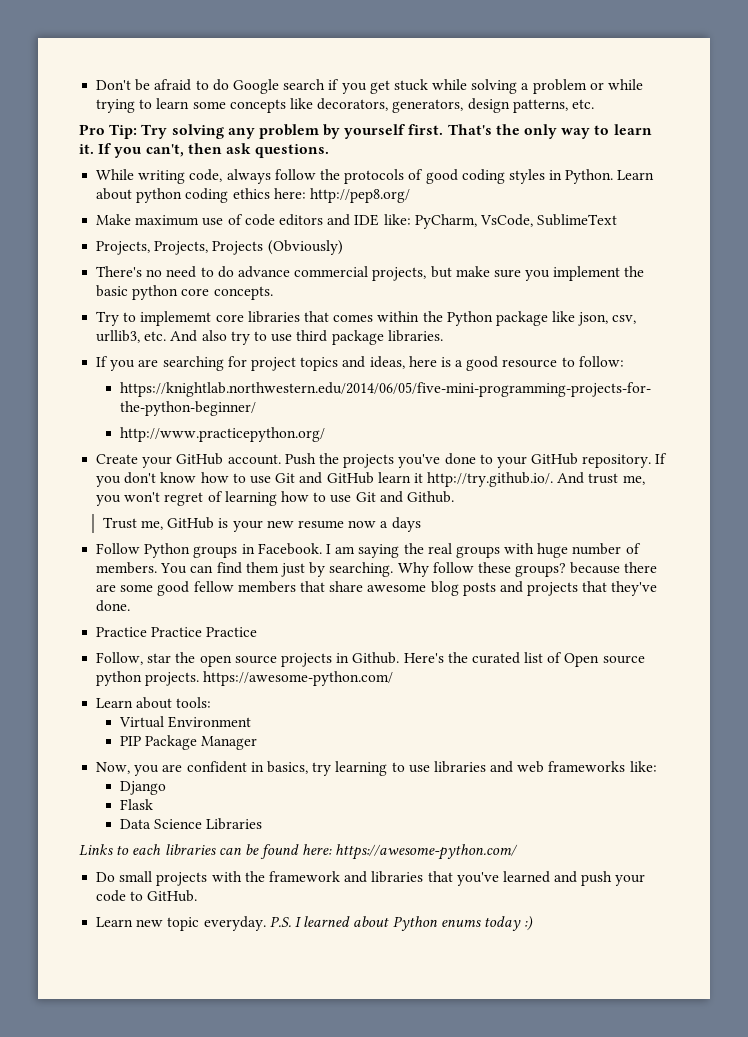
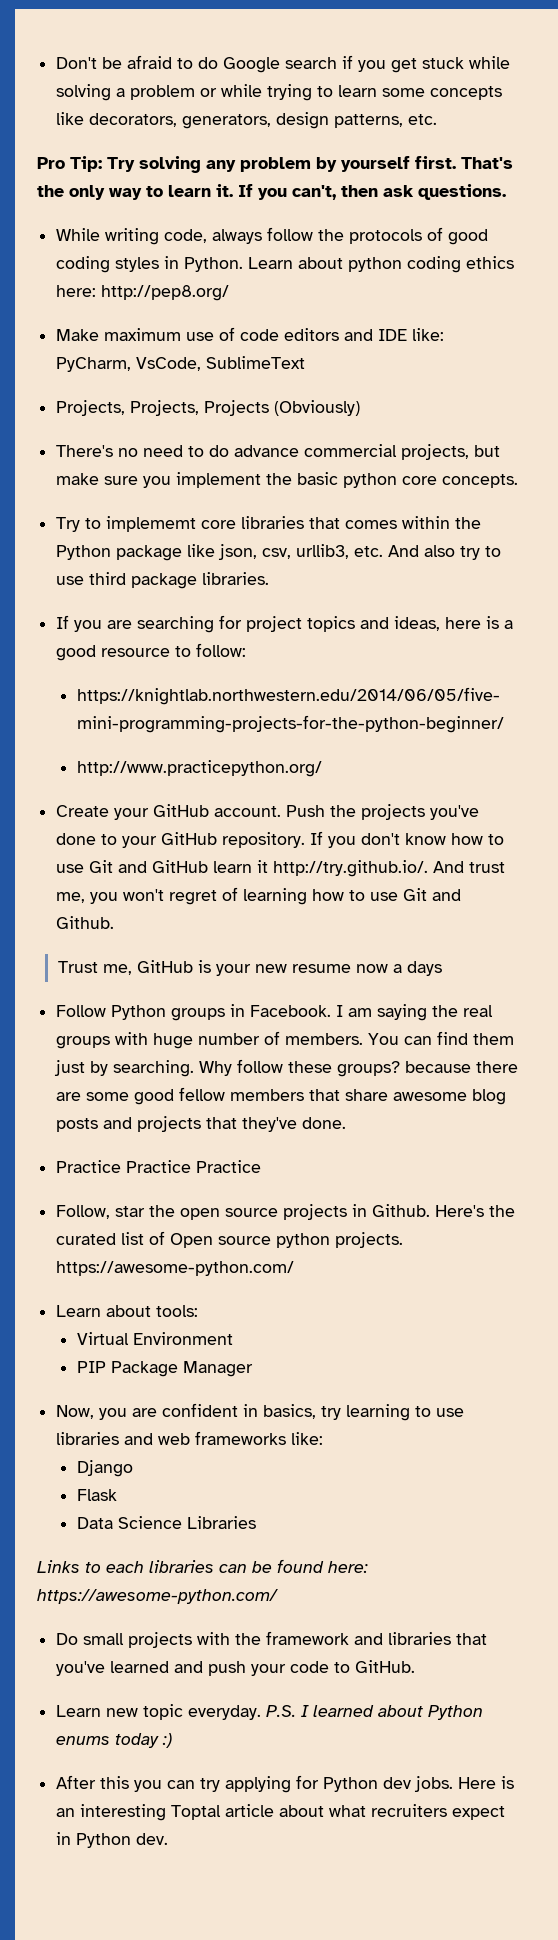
+ After this you can try applying for Python dev jobs. Here is an interesting Toptal article about what recruiters expect in Python dev.

